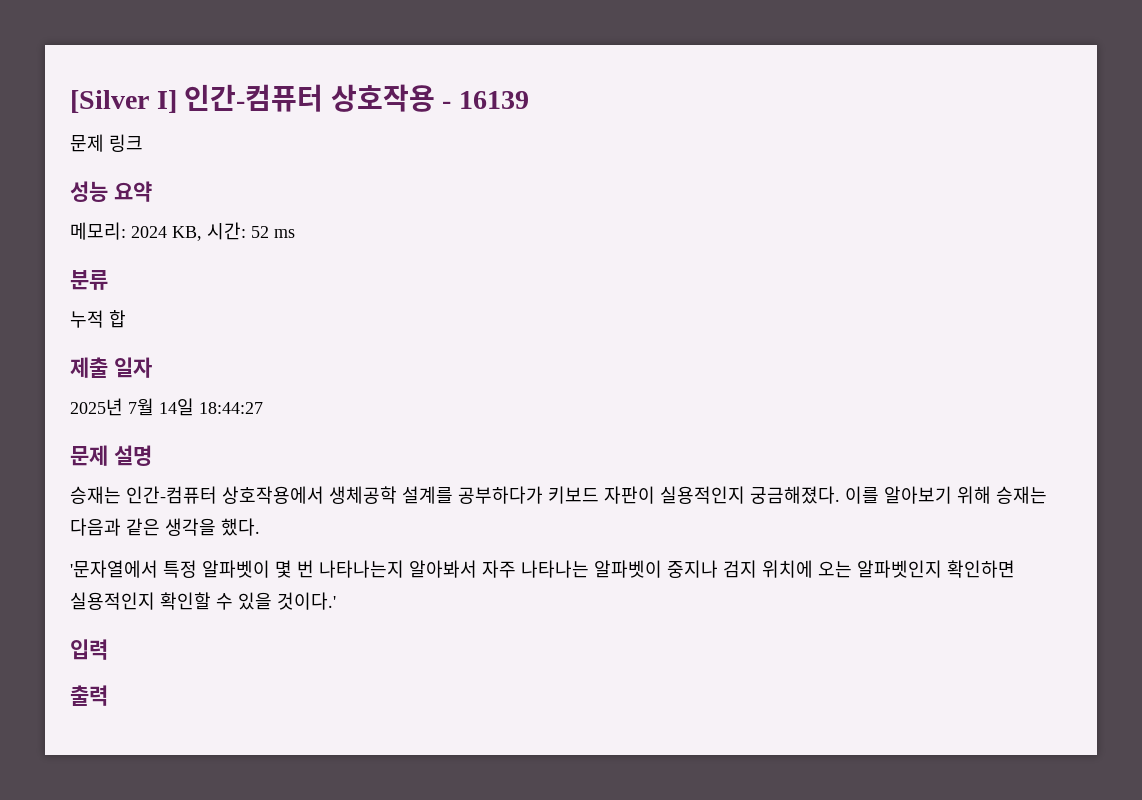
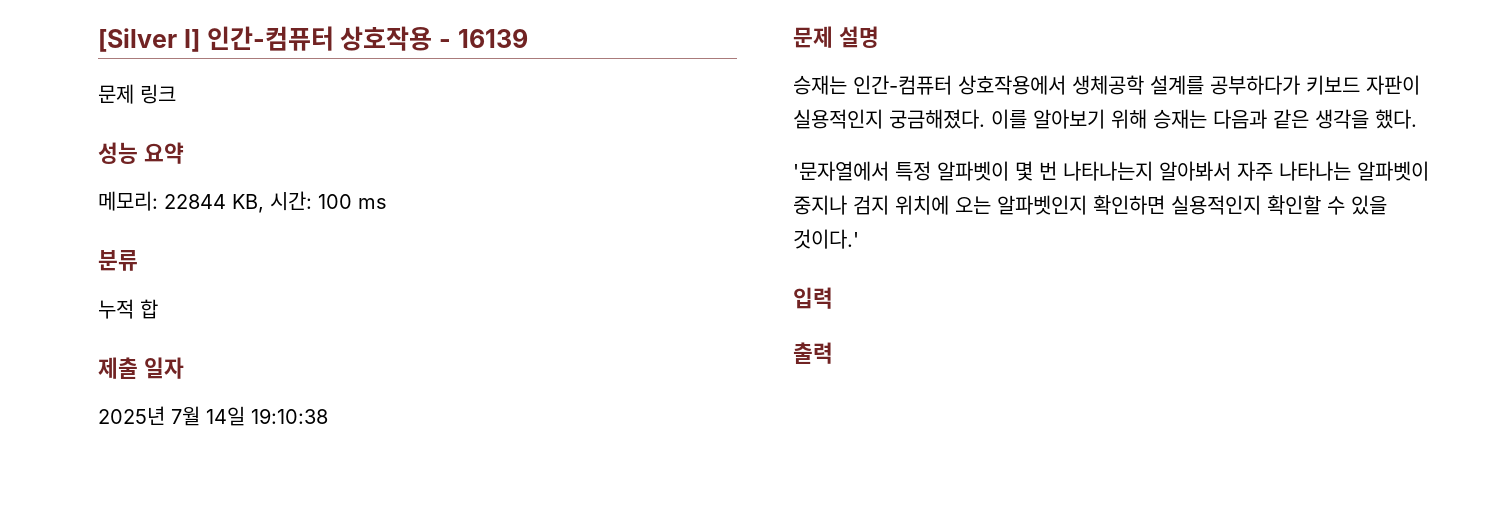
- 메모리: 2024 KB, 시간: 52 ms
+ 메모리: 22844 KB, 시간: 100 ms
- 2025년 7월 14일 18:44:27
+ 2025년 7월 14일 19:10:38

